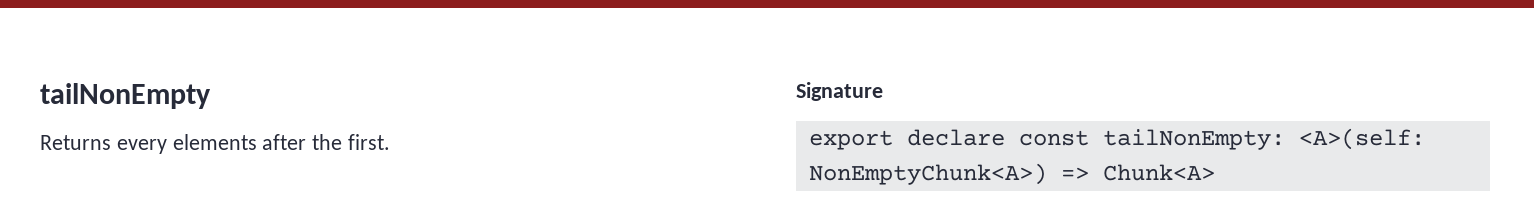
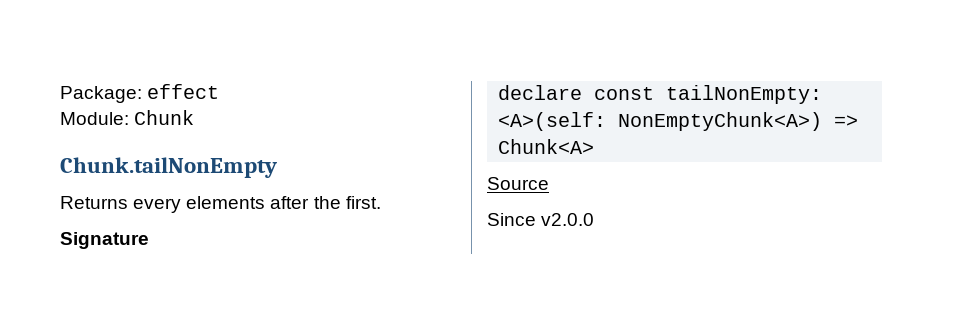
- tailNonEmpty
+ Package: effect
+ Module: Chunk
+ Chunk.tailNonEmpty
- export declare const tailNonEmpty: <A>(self: NonEmptyChunk<A>) => Chunk<A>
+ declare const tailNonEmpty: <A>(self: NonEmptyChunk<A>) => Chunk<A>
+ Source
+ Since v2.0.0

